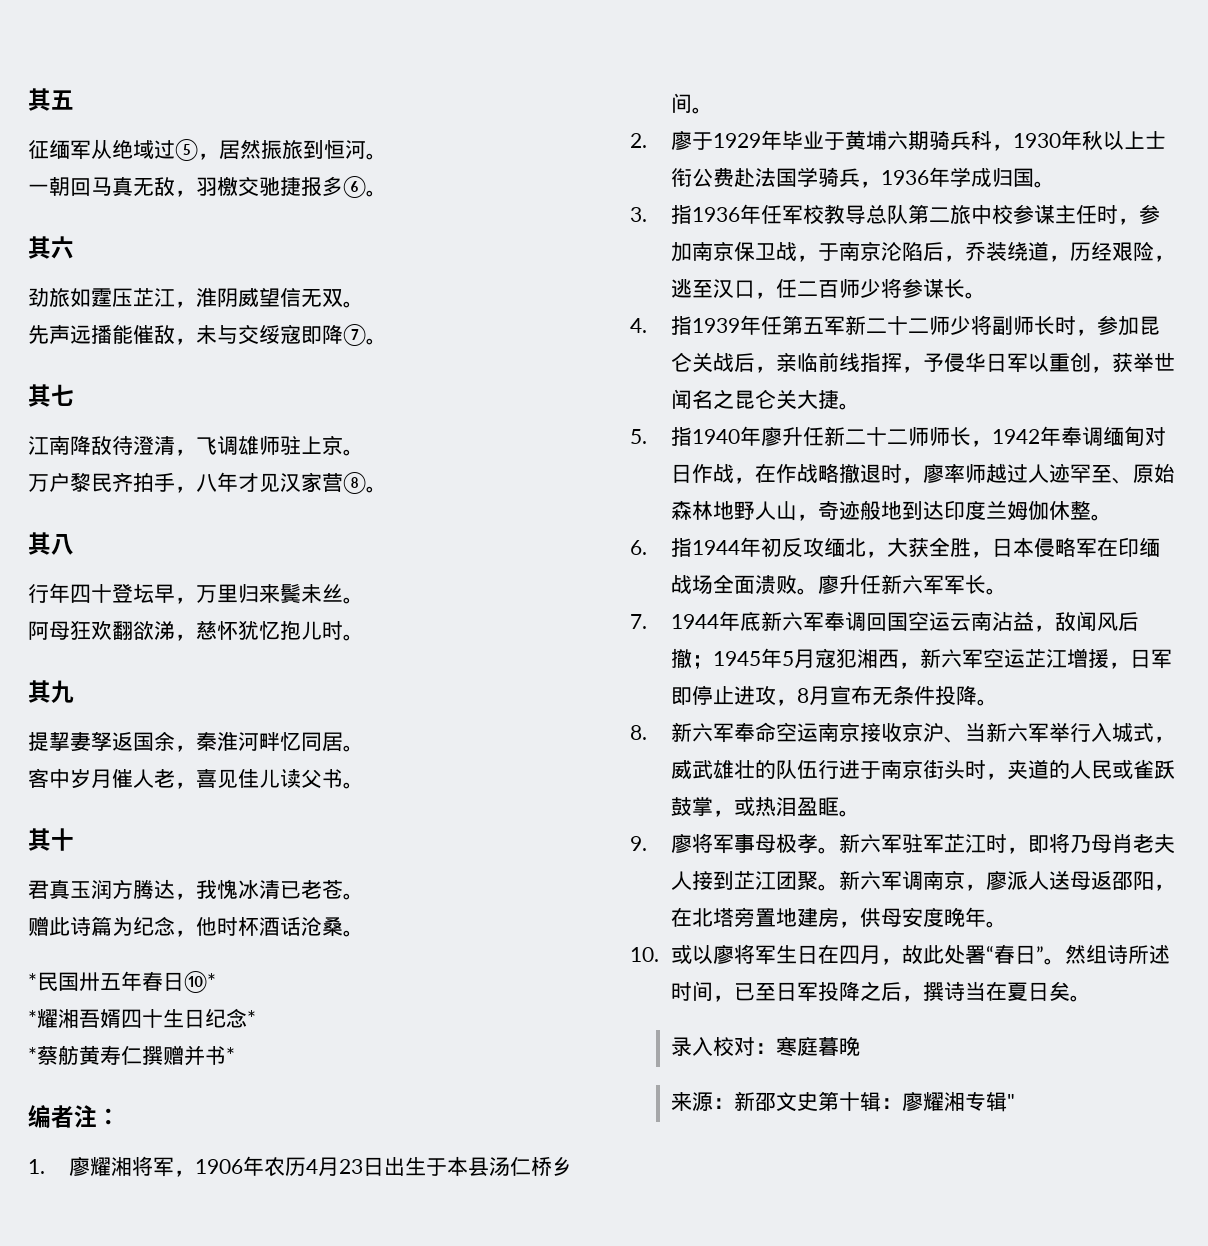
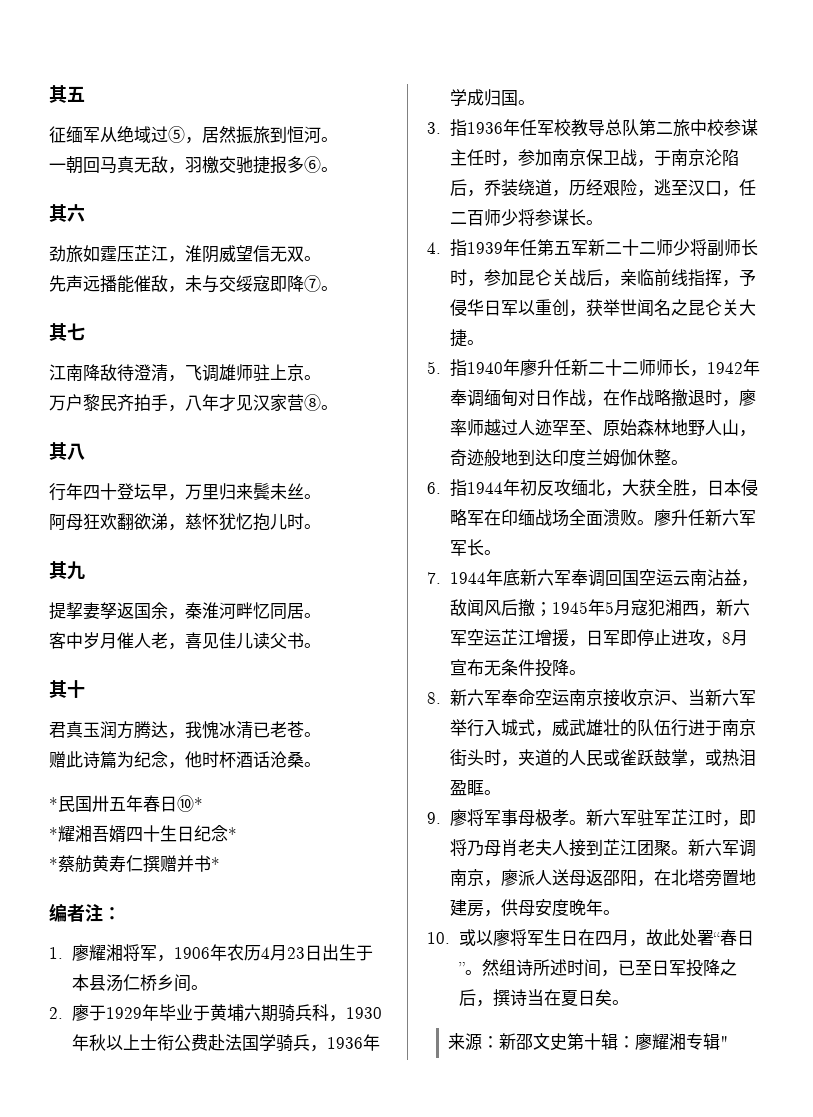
- 录入校对：寒庭暮晚

